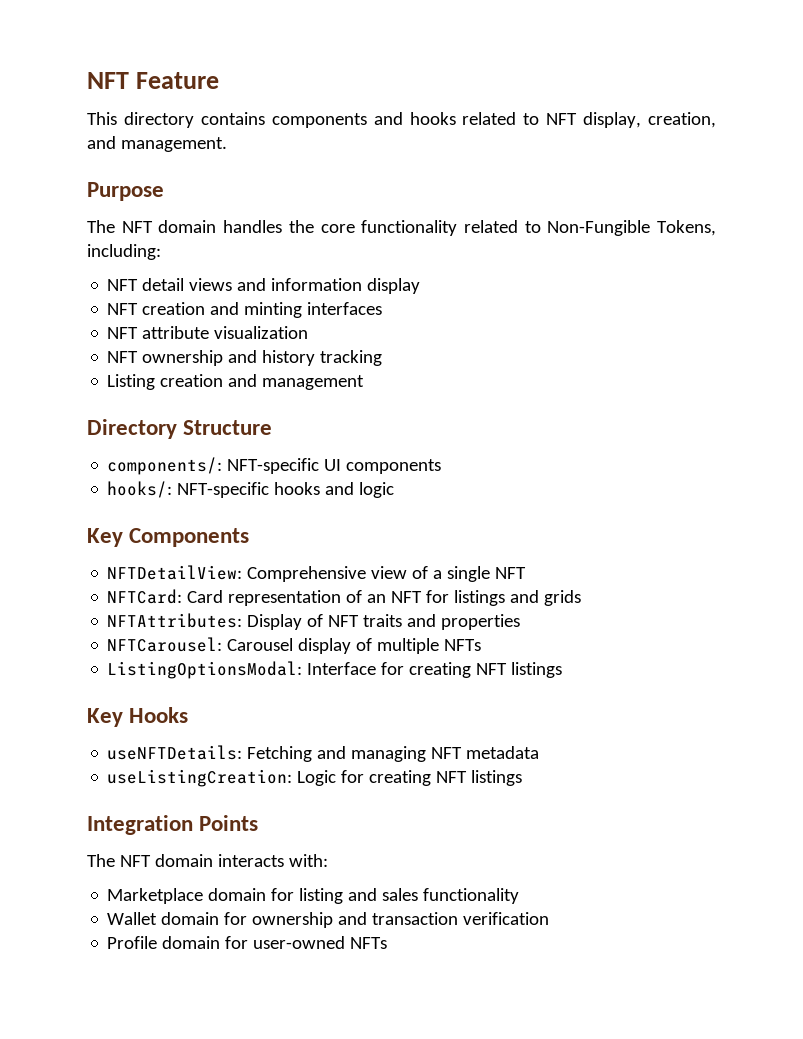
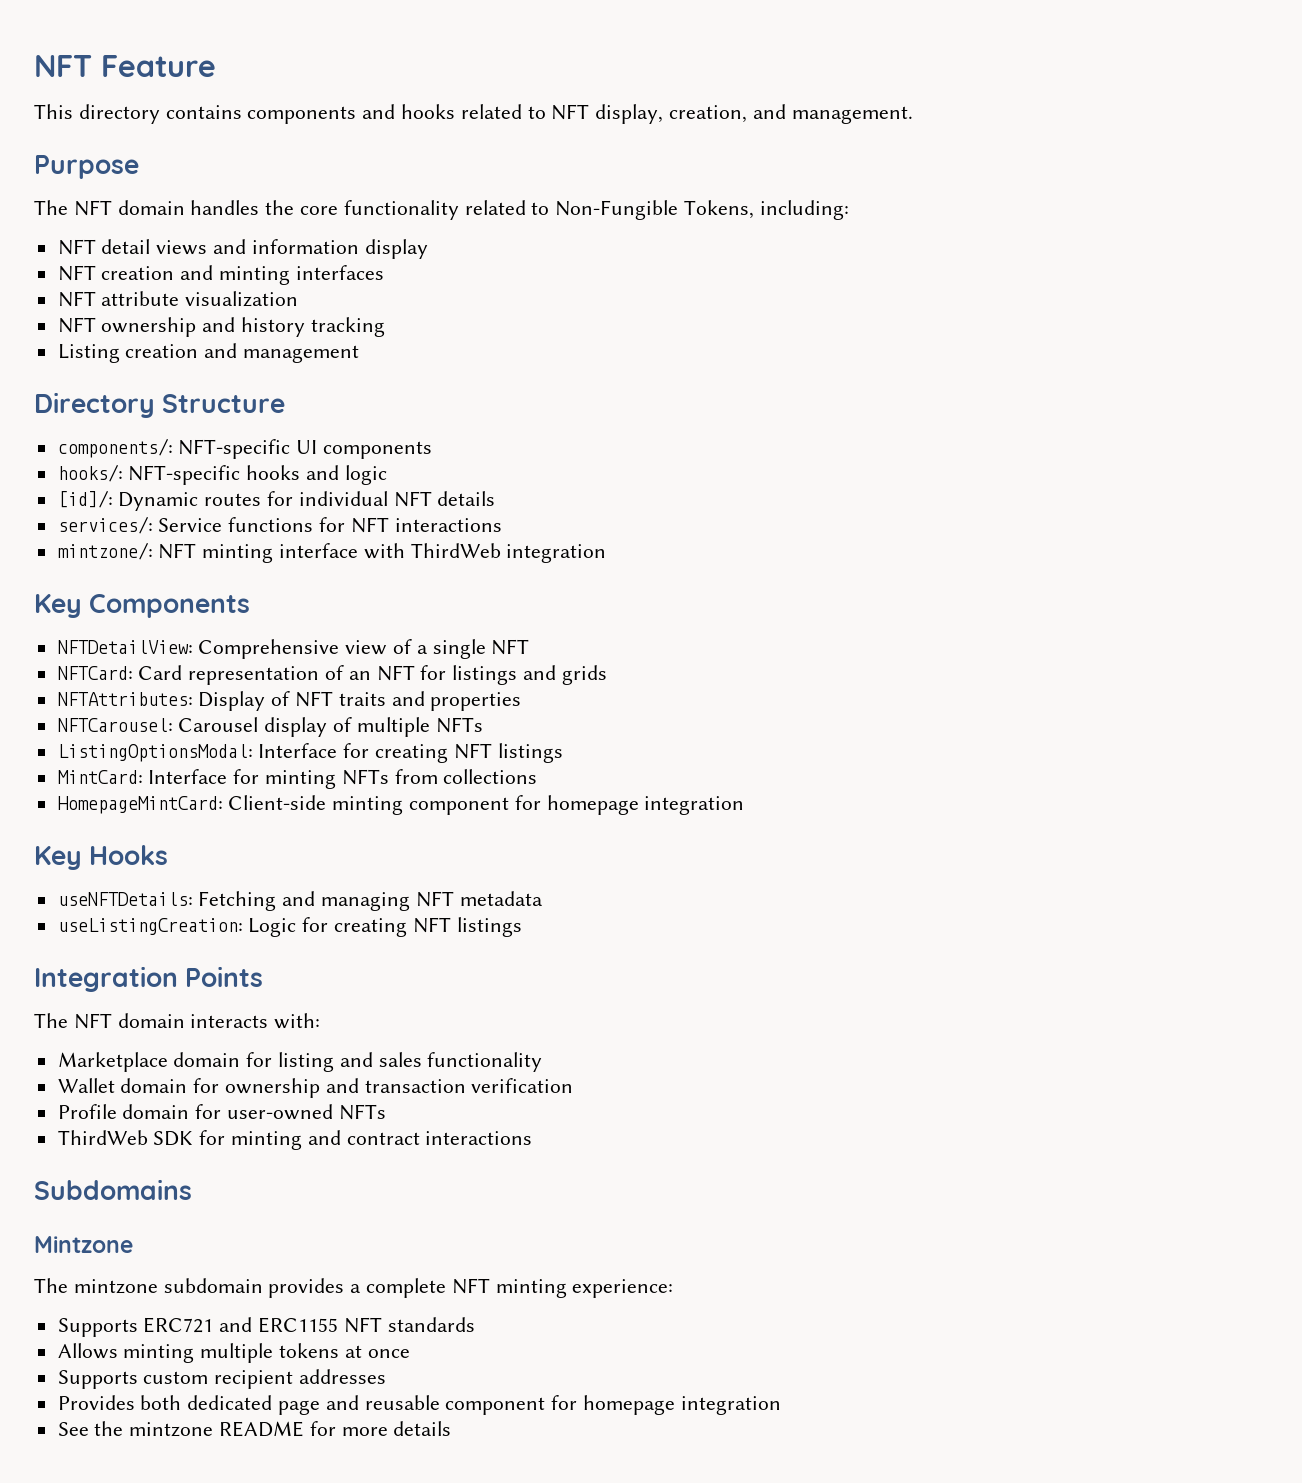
+ [id]/: Dynamic routes for individual NFT details
+ services/: Service functions for NFT interactions
+ mintzone/: NFT minting interface with ThirdWeb integration
+ MintCard: Interface for minting NFTs from collections
+ HomepageMintCard: Client-side minting component for homepage integration
+ ThirdWeb SDK for minting and contract interactions
+ Subdomains
+ Mintzone
+ The mintzone subdomain provides a complete NFT minting experience:
+ Supports ERC721 and ERC1155 NFT standards
+ Allows minting multiple tokens at once
+ Supports custom recipient addresses
+ Provides both dedicated page and reusable component for homepage integration
+ See the mintzone README for more details

